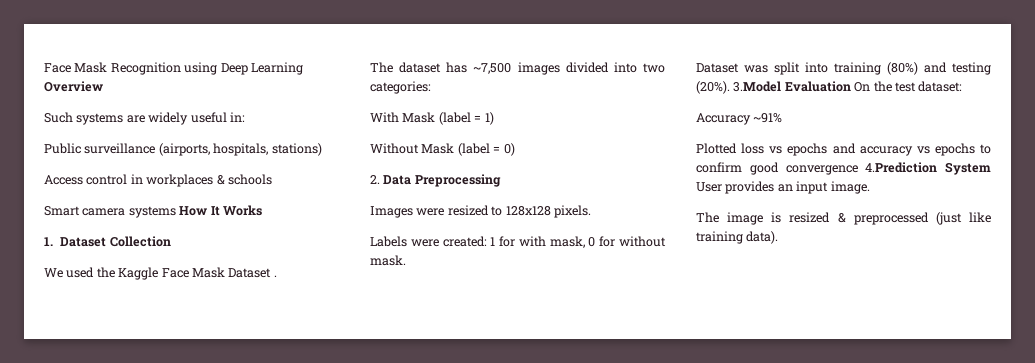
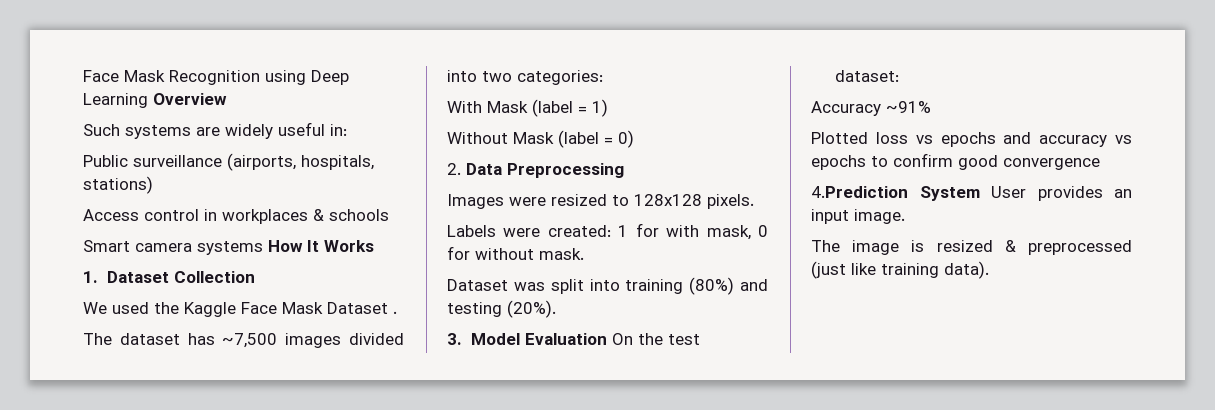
- Dataset was split into training (80%) and testing (20%). 3.Model Evaluation On the test dataset:
+ Dataset was split into training (80%) and testing (20%).
+ 3. Model Evaluation On the test dataset:
- Plotted loss vs epochs and accuracy vs epochs to confirm good convergence 4.Prediction System User provides an input image.
+ Plotted loss vs epochs and accuracy vs epochs to confirm good convergence
+ 4.Prediction System User provides an input image.

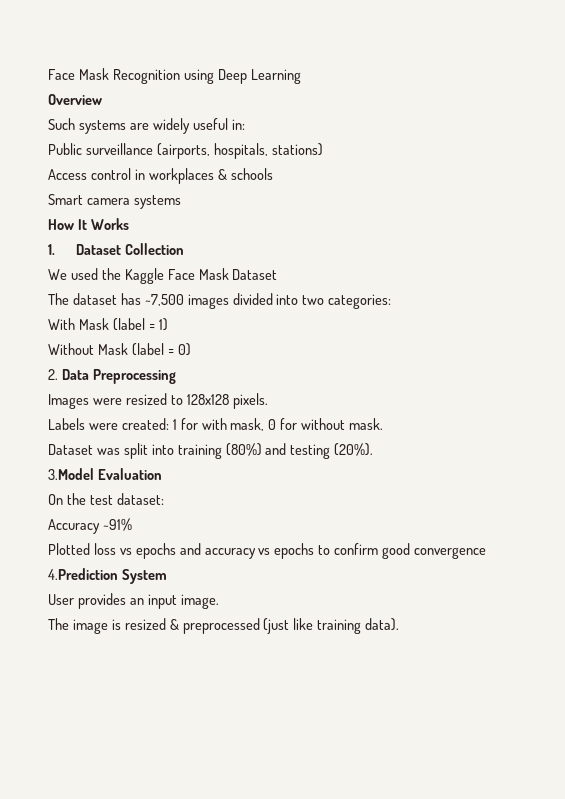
- Face Mask Recognition using Deep Learning Overview
+ Face Mask Recognition using Deep Learning
+ Overview
- Smart camera systems How It Works
+ Smart camera systems
+ How It Works
- We used the Kaggle Face Mask Dataset .
+ We used the Kaggle Face Mask Dataset
- 3. Model Evaluation On the test dataset:
+ 3.Model Evaluation
+ On the test dataset:
- 4.Prediction System User provides an input image.
+ 4.Prediction System
+ User provides an input image.

